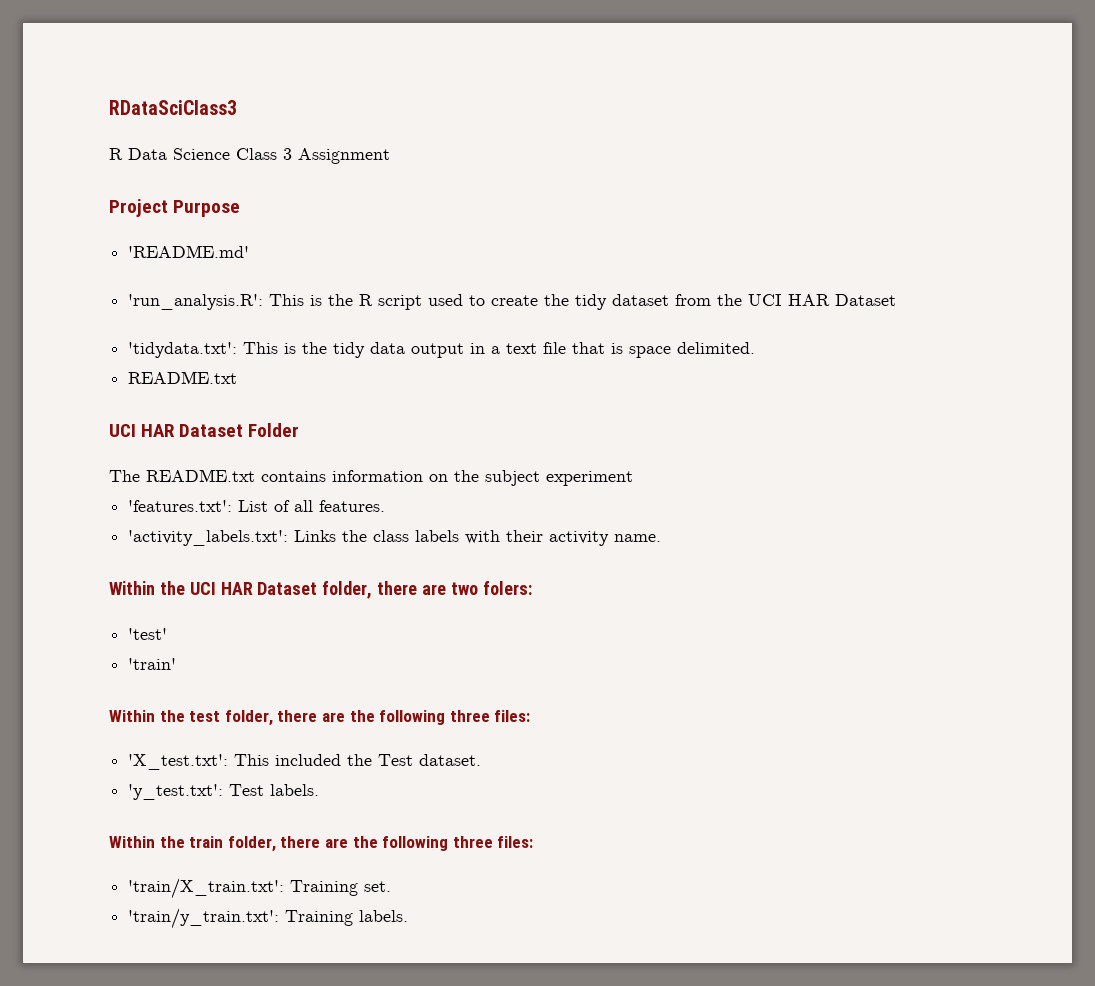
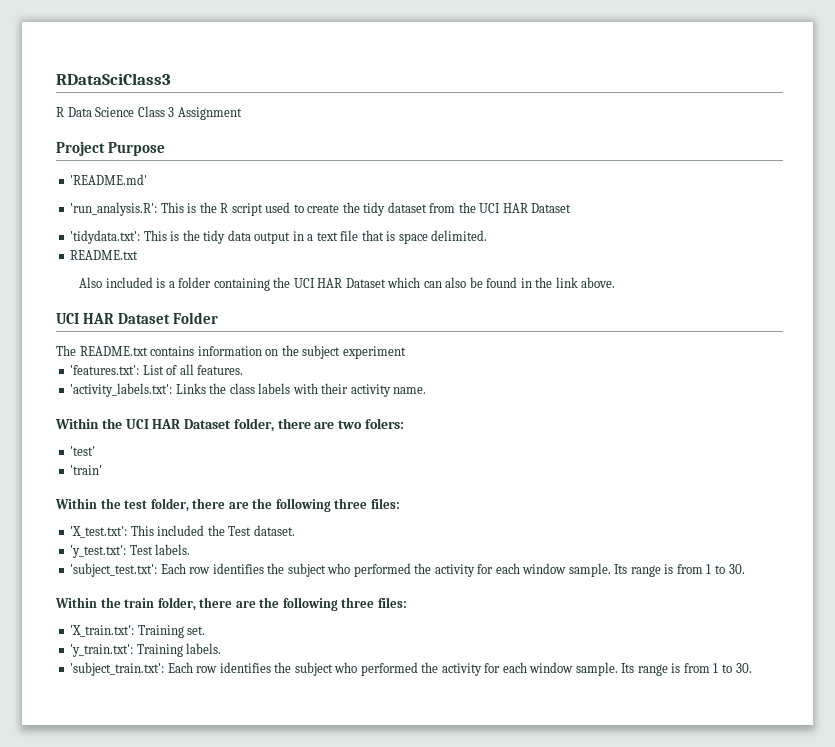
+ Also included is a folder containing the UCI HAR Dataset which can also be found in the link above.
+ 'subject_test.txt': Each row identifies the subject who performed the activity for each window sample. Its range is from 1 to 30.
- 'train/X_train.txt': Training set.
+ 'X_train.txt': Training set.
- 'train/y_train.txt': Training labels.
+ 'y_train.txt': Training labels.
+ 'subject_train.txt': Each row identifies the subject who performed the activity for each window sample. Its range is from 1 to 30.

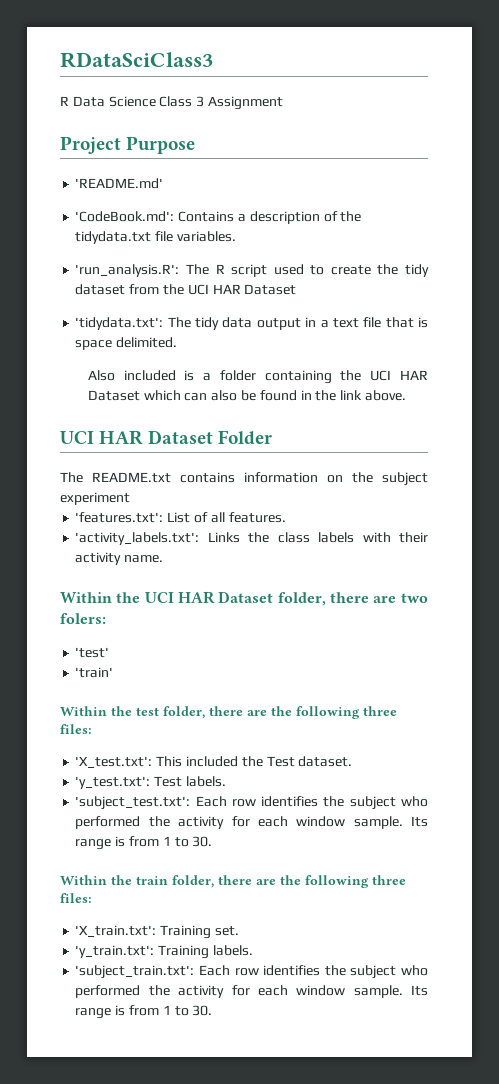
- 'run_analysis.R': This is the R script used to create the tidy dataset from the UCI HAR Dataset
+ 'CodeBook.md': Contains a description of the tidydata.txt file variables.
+ 'run_analysis.R': The R script used to create the tidy dataset from the UCI HAR Dataset
- 'tidydata.txt': This is the tidy data output in a text file that is space delimited.
- README.txt
+ 'tidydata.txt': The tidy data output in a text file that is space delimited.

